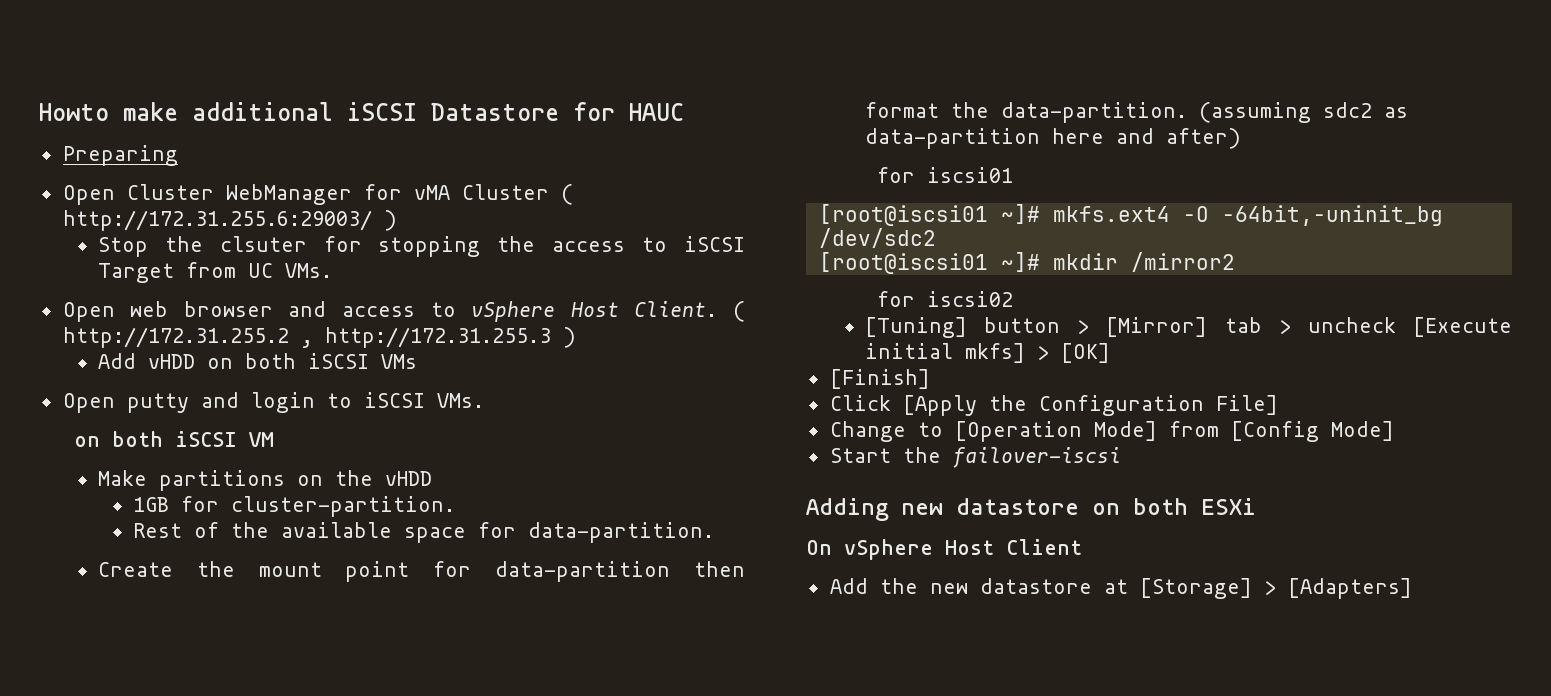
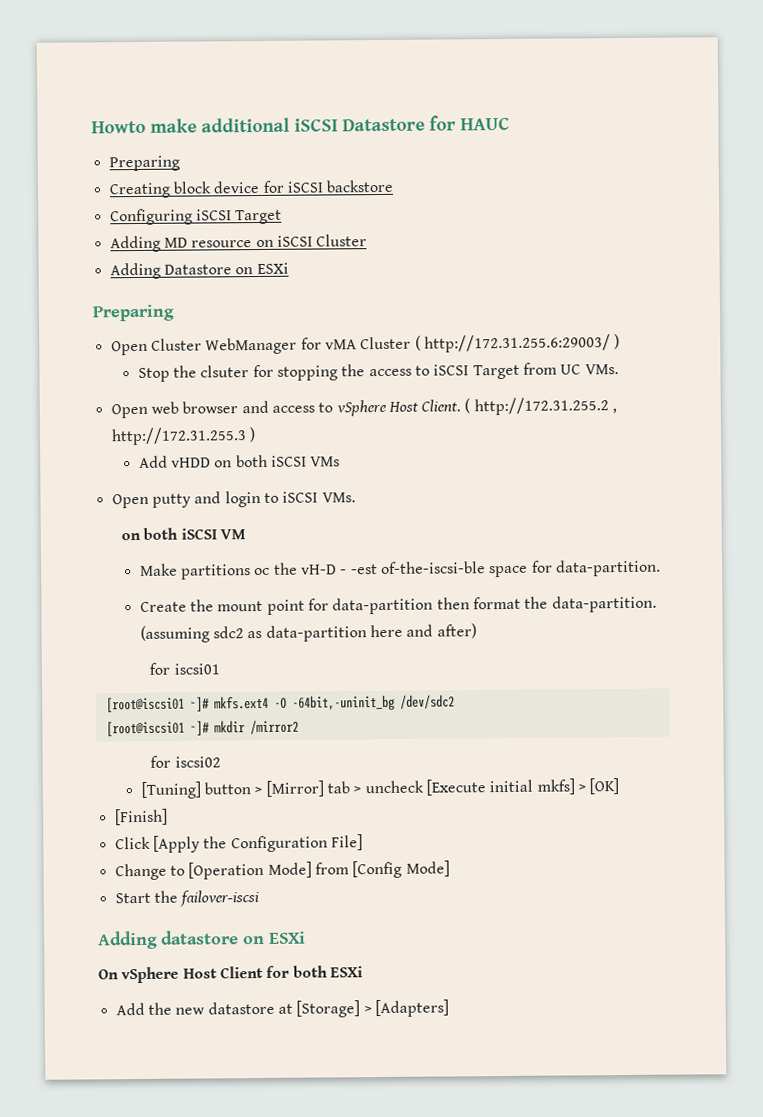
+ Creating block device for iSCSI backstore
+ Configuring iSCSI Target
+ Adding MD resource on iSCSI Cluster
+ Adding Datastore on ESXi
+ Preparing
- Make partitions on the vHDD
- 1GB for cluster-partition.
- Rest of the available space for data-partition.
+ Make partitions oc the vH-D - -est of-the-iscsi-ble space for data-partition.
- Adding new datastore on both ESXi
+ Adding datastore on ESXi
- On vSphere Host Client
+ On vSphere Host Client for both ESXi

